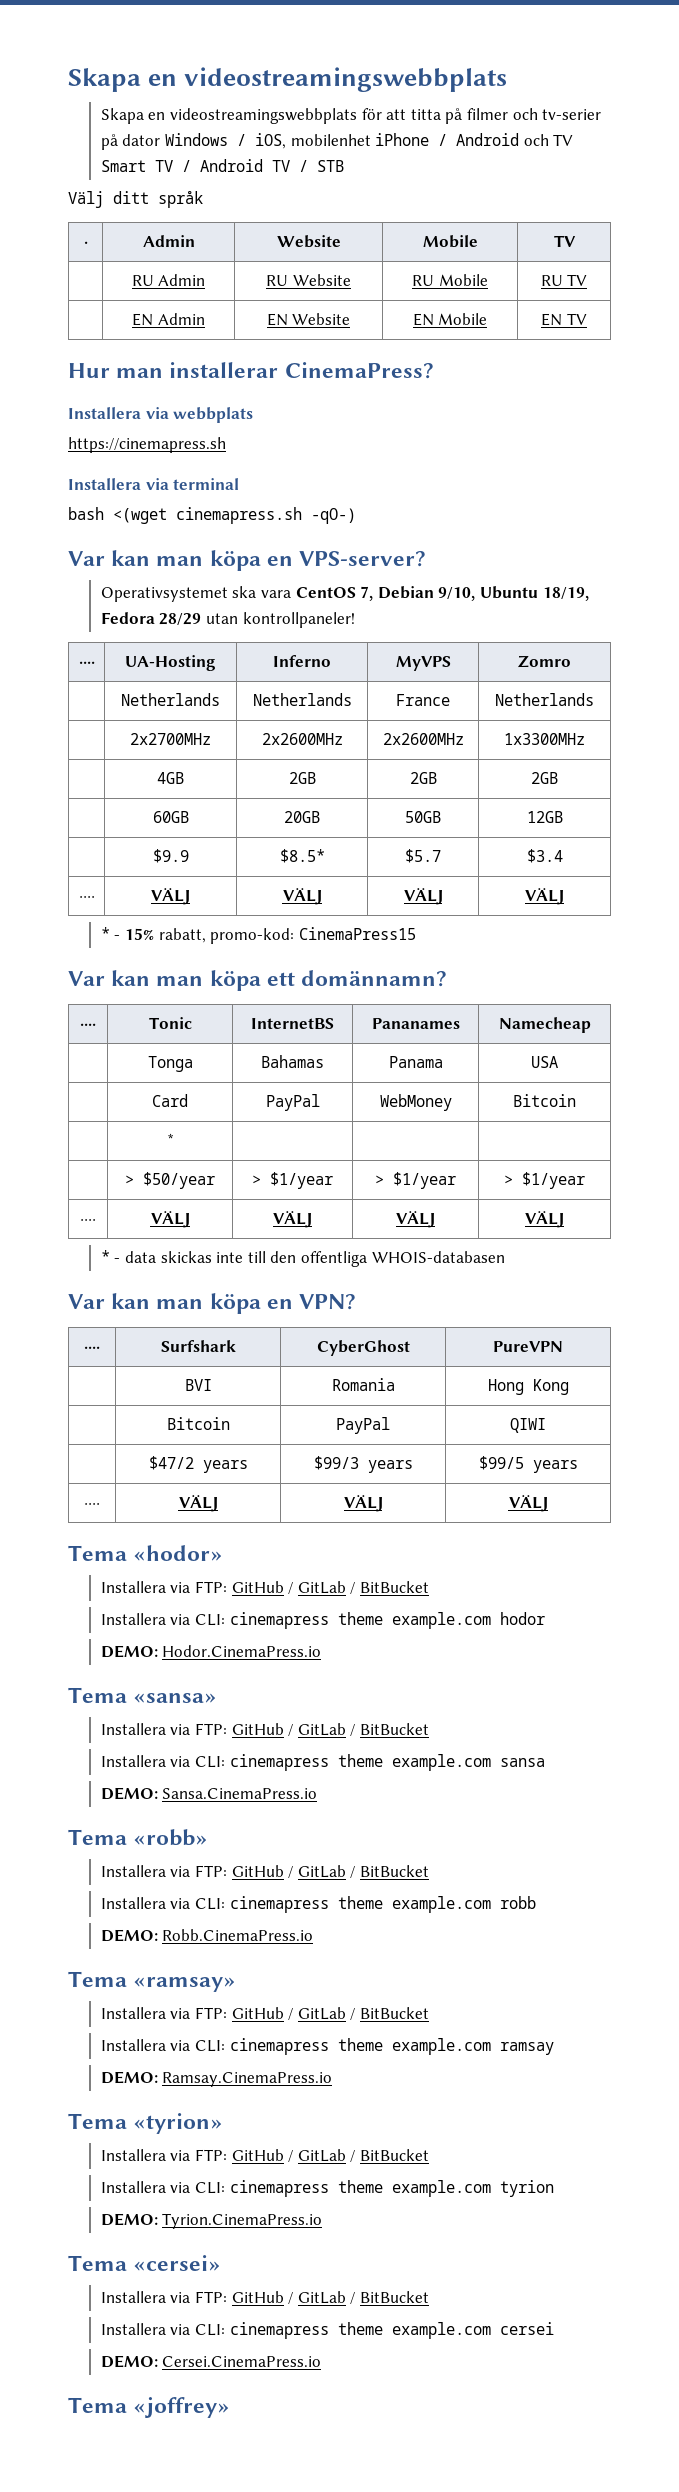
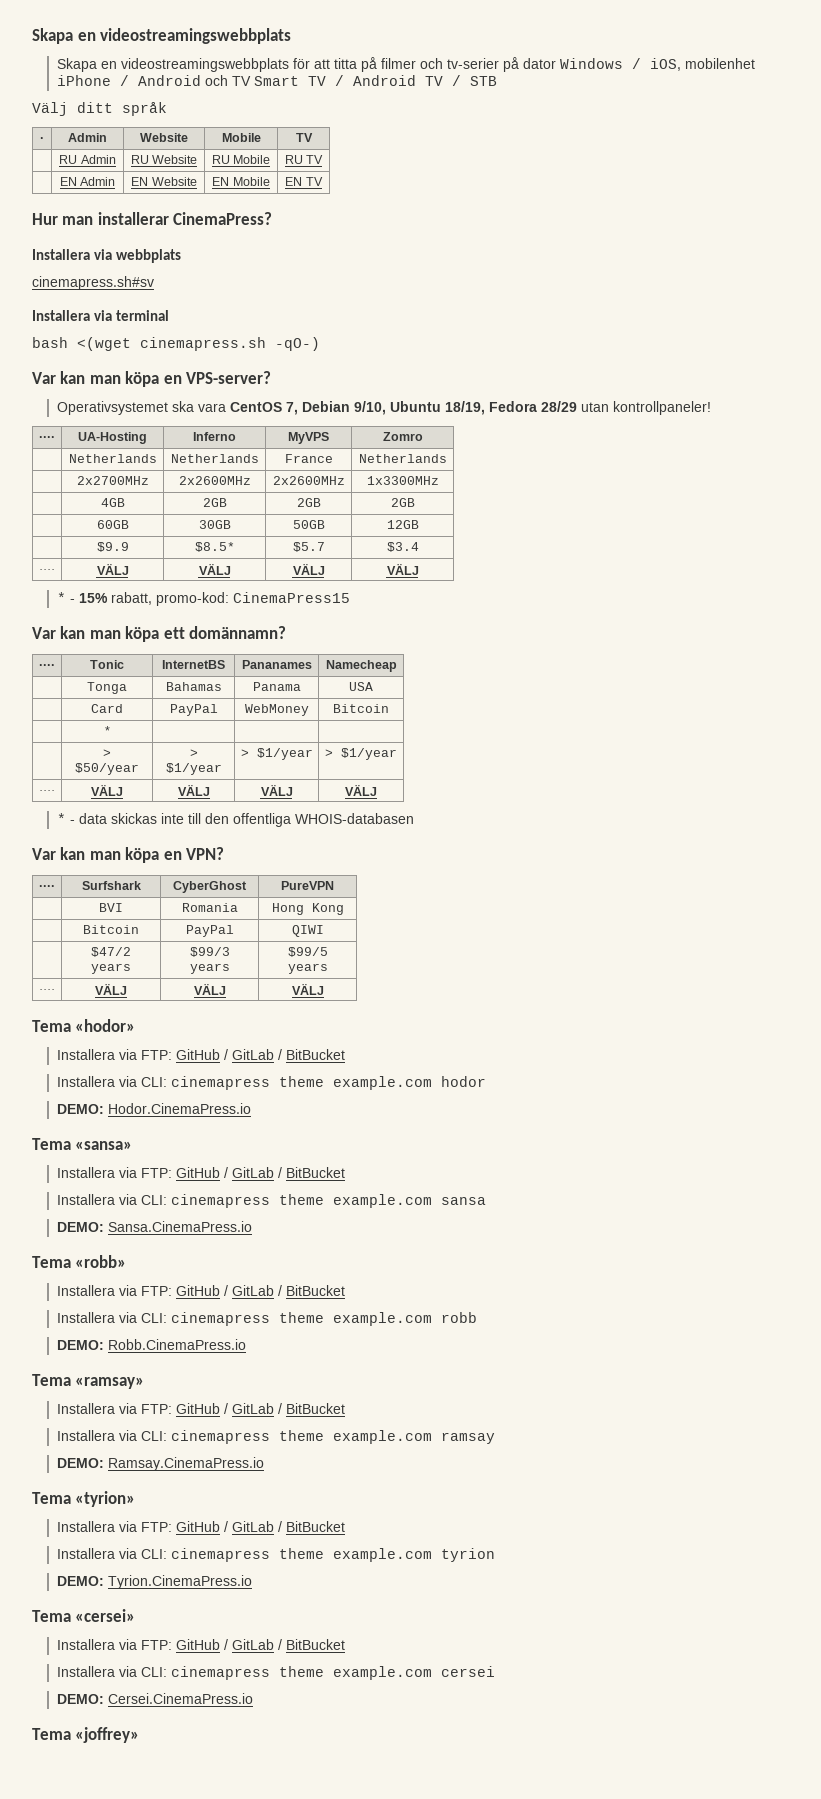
- https://cinemapress.sh
+ cinemapress.sh#sv
- | 60GB | 20GB | 50GB | 12GB
+ | 60GB | 30GB | 50GB | 12GB

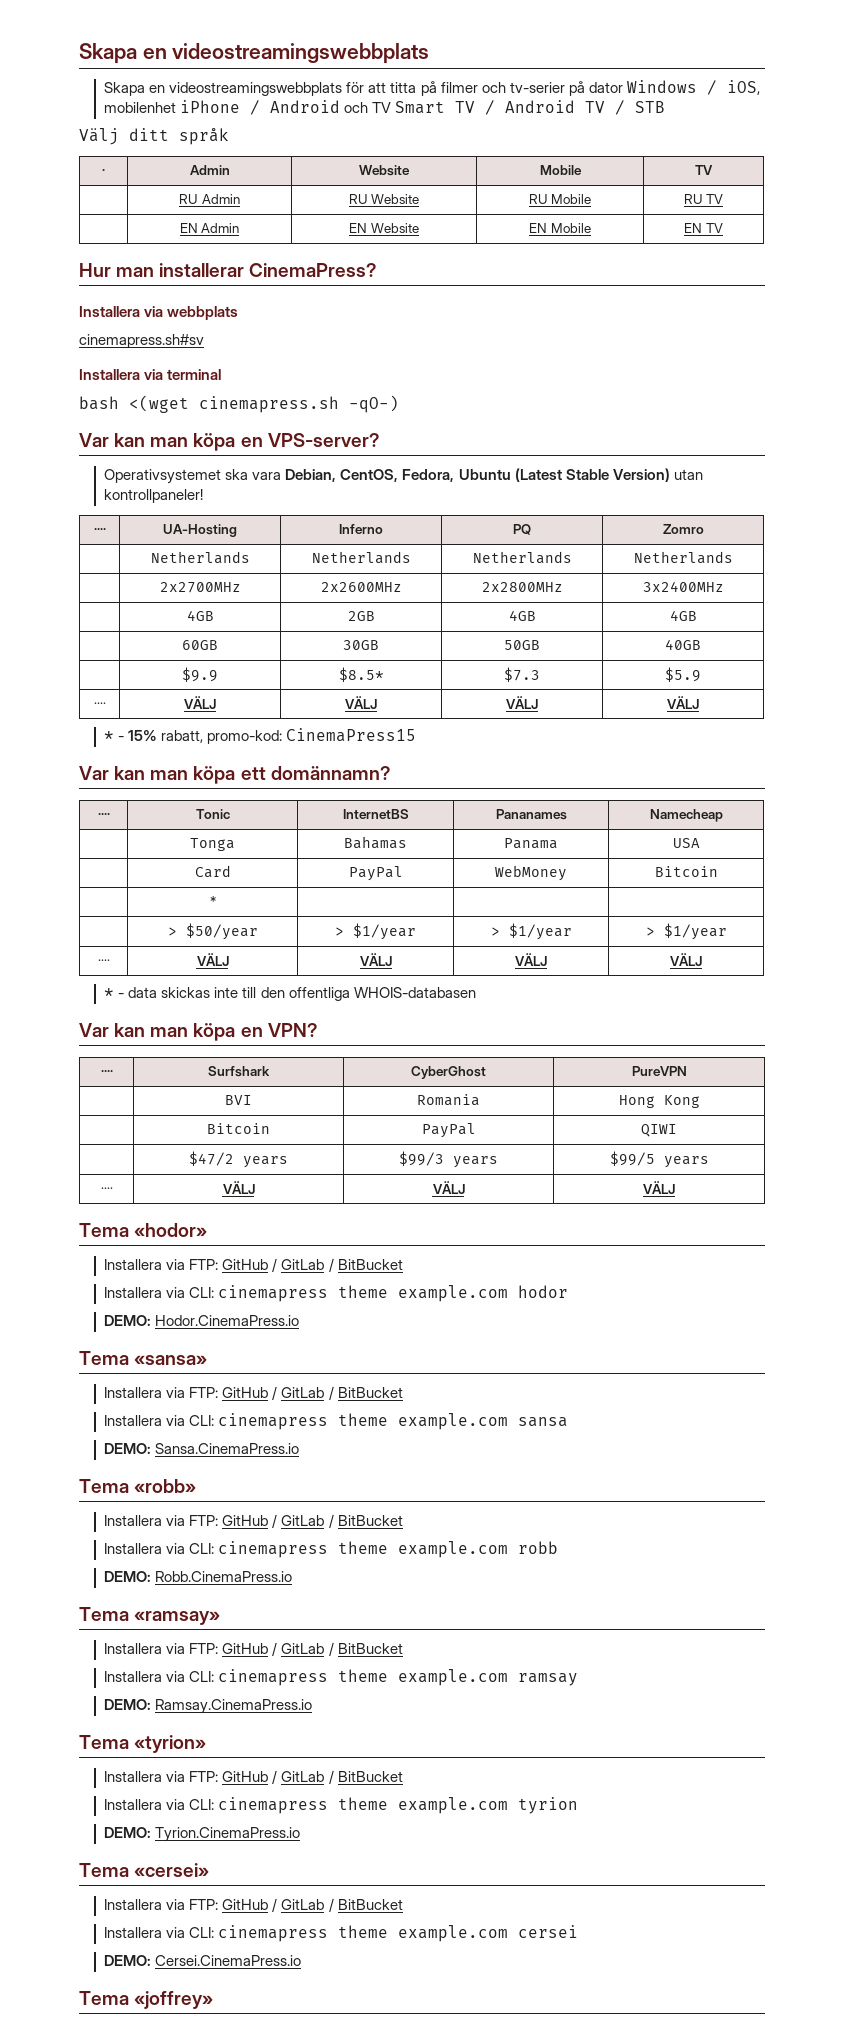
- Operativsystemet ska vara CentOS 7, Debian 9/10, Ubuntu 18/19, Fedora 28/29 utan kontrollpaneler!
+ Operativsystemet ska vara Debian, CentOS, Fedora, Ubuntu (Latest Stable Version) utan kontrollpaneler!
- ···· | UA-Hosting | Inferno | MyVPS | Zomro
+ ···· | UA-Hosting | Inferno | PQ | Zomro
- | Netherlands | Netherlands | France | Netherlands
+ | Netherlands | Netherlands | Netherlands | Netherlands
- | 2x2700MHz | 2x2600MHz | 2x2600MHz | 1x3300MHz
+ | 2x2700MHz | 2x2600MHz | 2x2800MHz | 3x2400MHz
- | 4GB | 2GB | 2GB | 2GB
+ | 4GB | 2GB | 4GB | 4GB
- | 60GB | 30GB | 50GB | 12GB
+ | 60GB | 30GB | 50GB | 40GB
- | $9.9 | $8.5* | $5.7 | $3.4
+ | $9.9 | $8.5* | $7.3 | $5.9

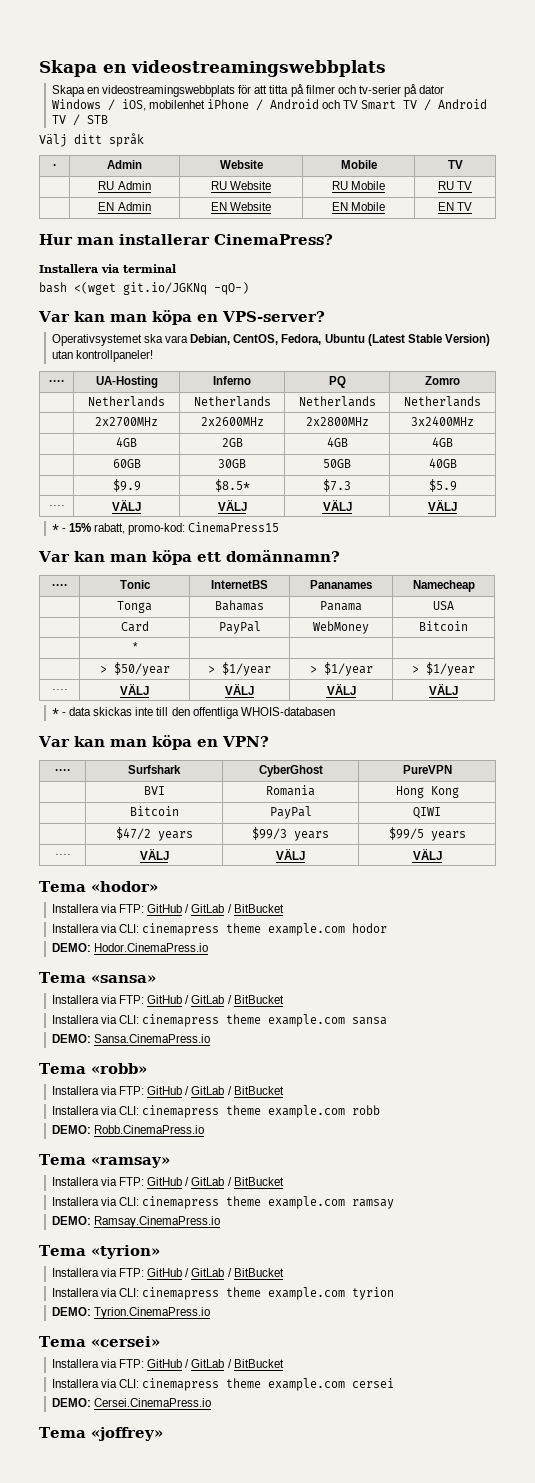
- Installera via webbplats
- cinemapress.sh#sv
- bash <(wget cinemapress.sh -qO-)
+ bash <(wget git.io/JGKNq -qO-)

